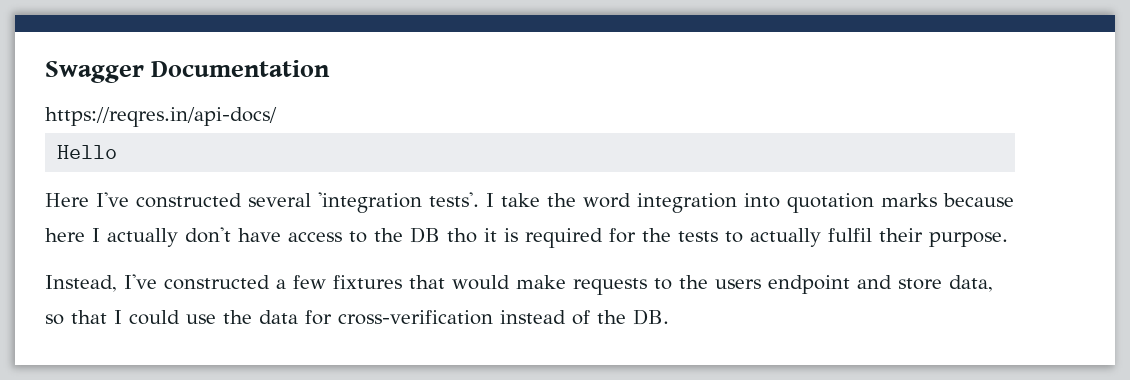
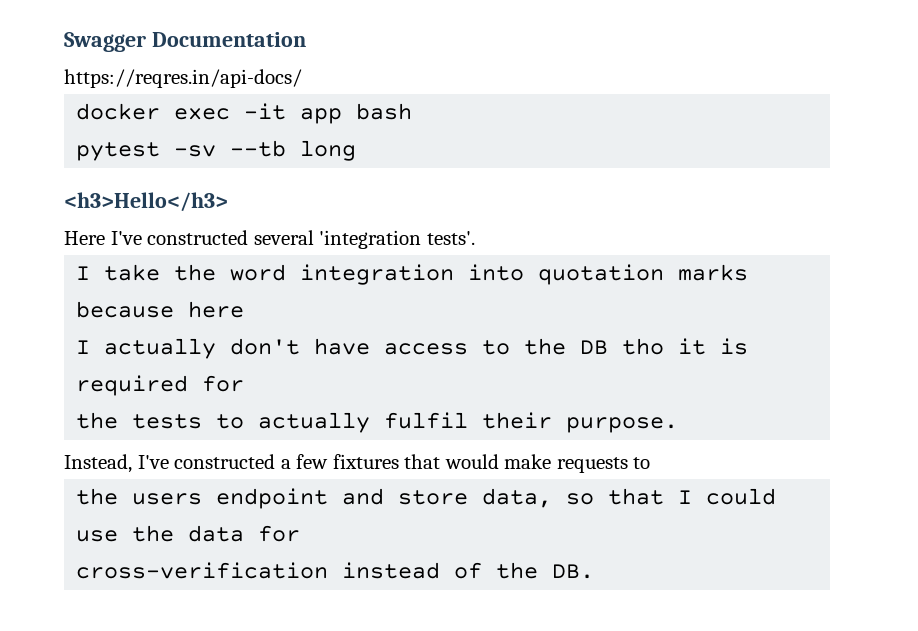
- Hello
+ docker exec -it app bash
+ pytest -sv --tb long
+ <h3>Hello</h3>
- Here I've constructed several 'integration tests'. I take the word integration into quotation marks because here I actually don't have access to the DB tho it is required for the tests to actually fulfil their purpose.
+ Here I've constructed several 'integration tests'.
+ I take the word integration into quotation marks because here
+ I actually don't have access to the DB tho it is required for
+ the tests to actually fulfil their purpose.
- Instead, I've constructed a few fixtures that would make requests to the users endpoint and store data, so that I could use the data for cross-verification instead of the DB.
+ Instead, I've constructed a few fixtures that would make requests to
+ the users endpoint and store data, so that I could use the data for
+ cross-verification instead of the DB.

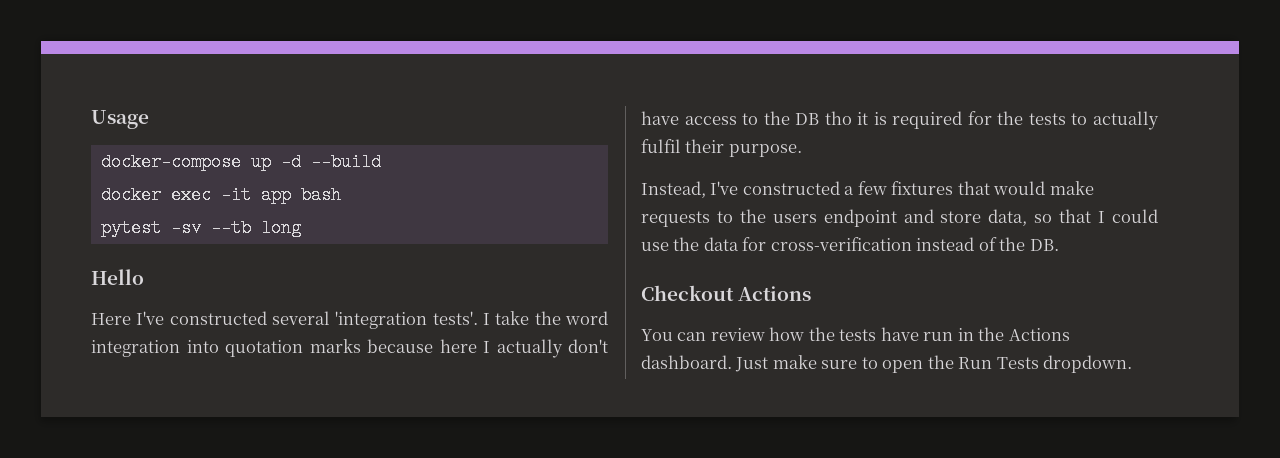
- Swagger Documentation
- https://reqres.in/api-docs/
+ Usage
+ docker-compose up -d --build
- <h3>Hello</h3>
+ Hello
- Here I've constructed several 'integration tests'.
- I take the word integration into quotation marks because here
- I actually don't have access to the DB tho it is required for
- the tests to actually fulfil their purpose.
+ Here I've constructed several 'integration tests'. I take the word integration into quotation marks because here I actually don't have access to the DB tho it is required for the tests to actually fulfil their purpose.
- Instead, I've constructed a few fixtures that would make requests to
- the users endpoint and store data, so that I could use the data for
- cross-verification instead of the DB.
+ Instead, I've constructed a few fixtures that would make requests to the users endpoint and store data, so that I could use the data for cross-verification instead of the DB.
+ Checkout Actions
+ You can review how the tests have run in the Actions dashboard. Just make sure to open the Run Tests dropdown.

